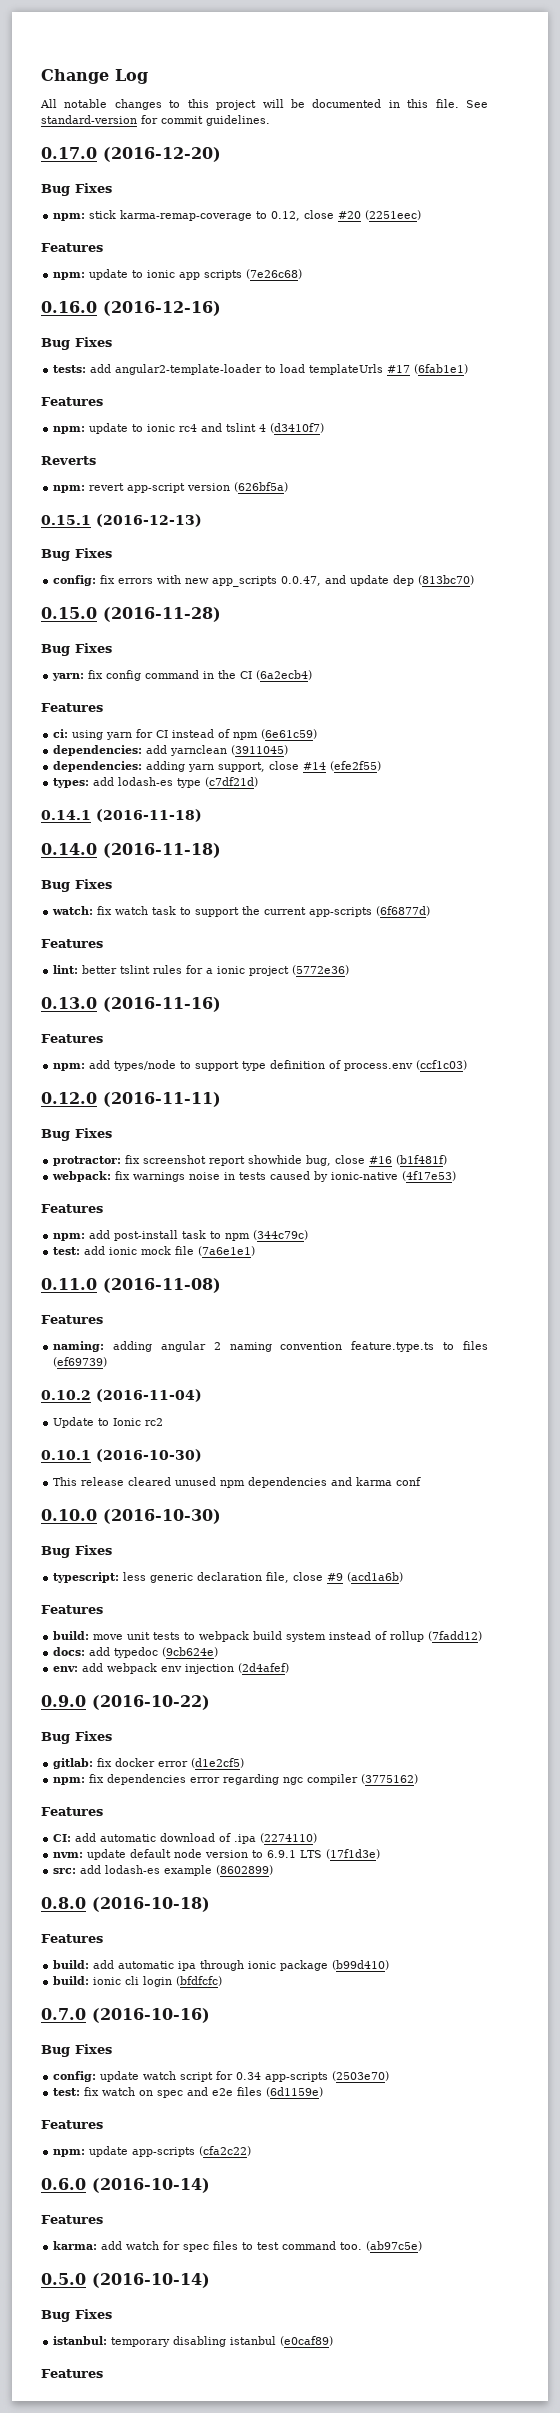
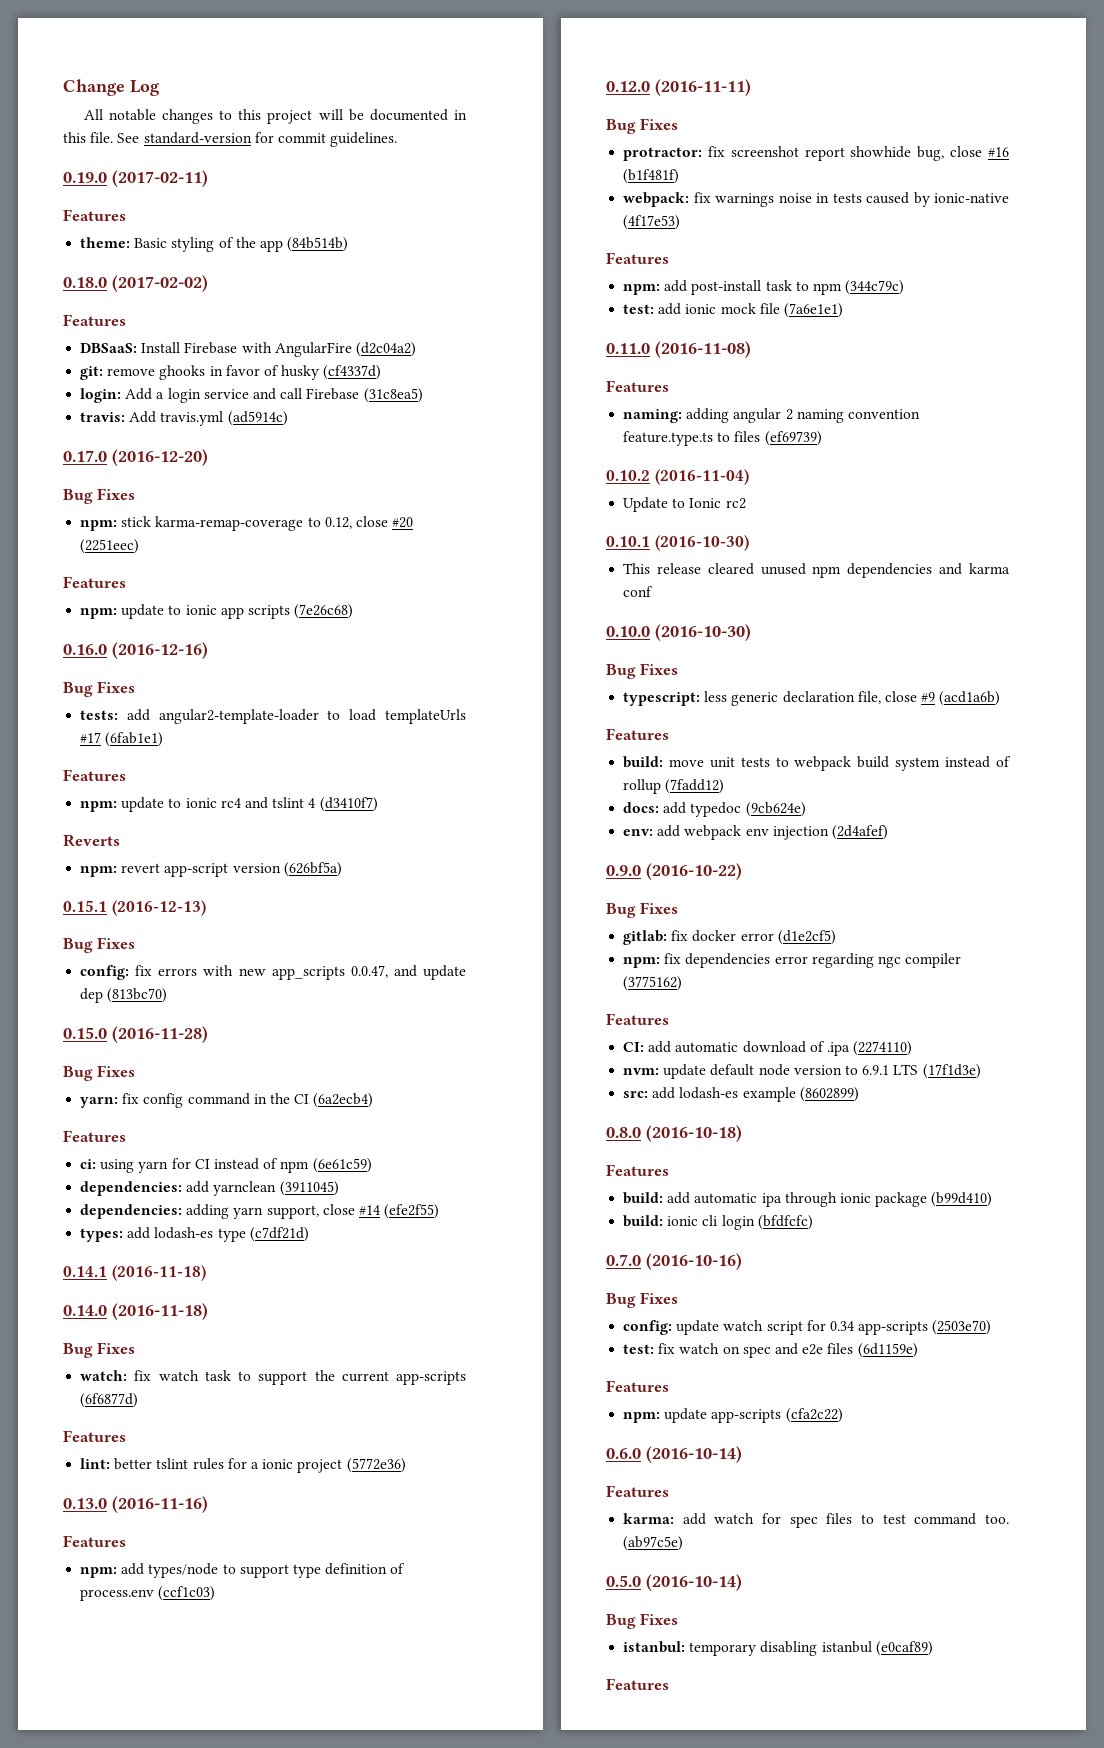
+ 0.19.0 (2017-02-11)
+ Features
+ theme: Basic styling of the app (84b514b)
+ 0.18.0 (2017-02-02)
+ Features
+ DBSaaS: Install Firebase with AngularFire (d2c04a2)
+ git: remove ghooks in favor of husky (cf4337d)
+ login: Add a login service and call Firebase (31c8ea5)
+ travis: Add travis.yml (ad5914c)

